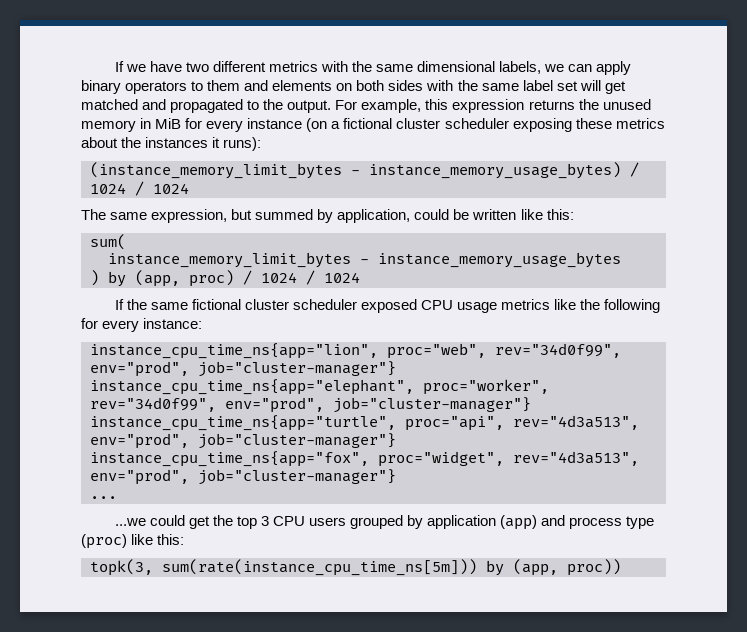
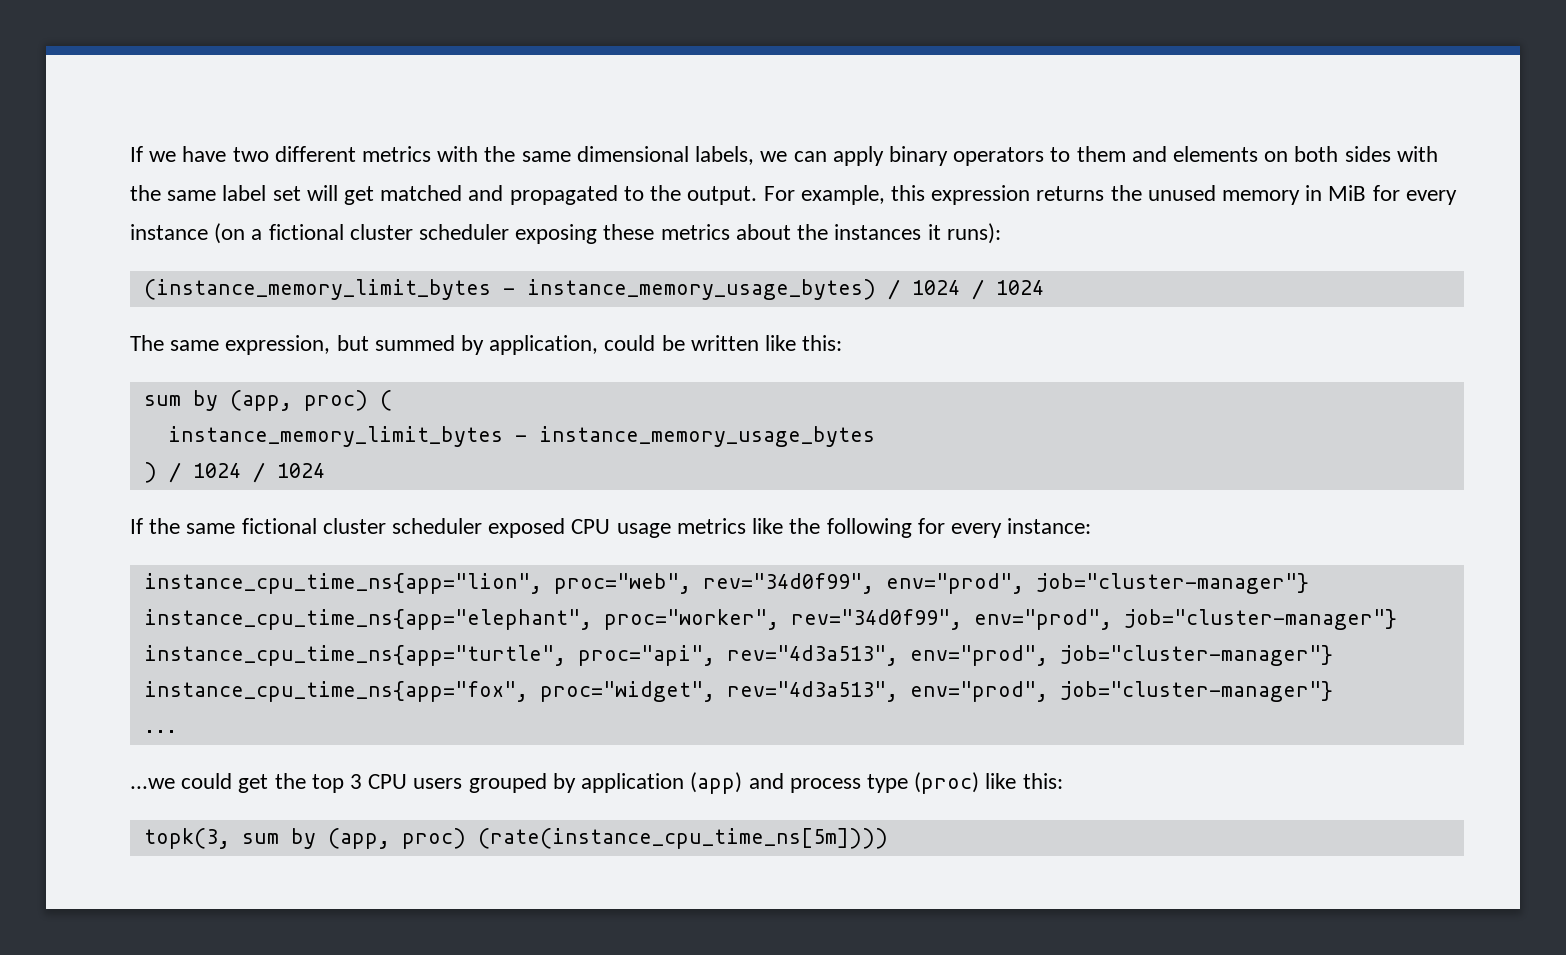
- sum(
+ sum by (app, proc) (
- ) by (app, proc) / 1024 / 1024
+ ) / 1024 / 1024
- topk(3, sum(rate(instance_cpu_time_ns[5m])) by (app, proc))
+ topk(3, sum by (app, proc) (rate(instance_cpu_time_ns[5m])))

